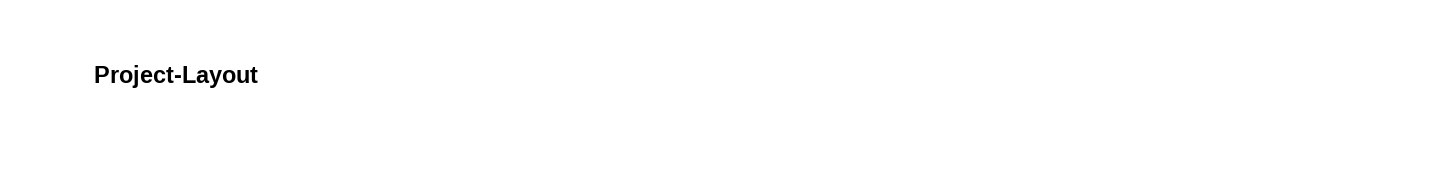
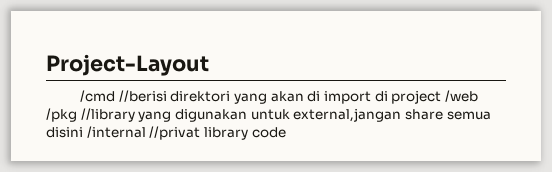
+ /cmd //berisi direktori yang akan di import di project /web /pkg //library yang digunakan untuk external,jangan share semua disini /internal //privat library code

